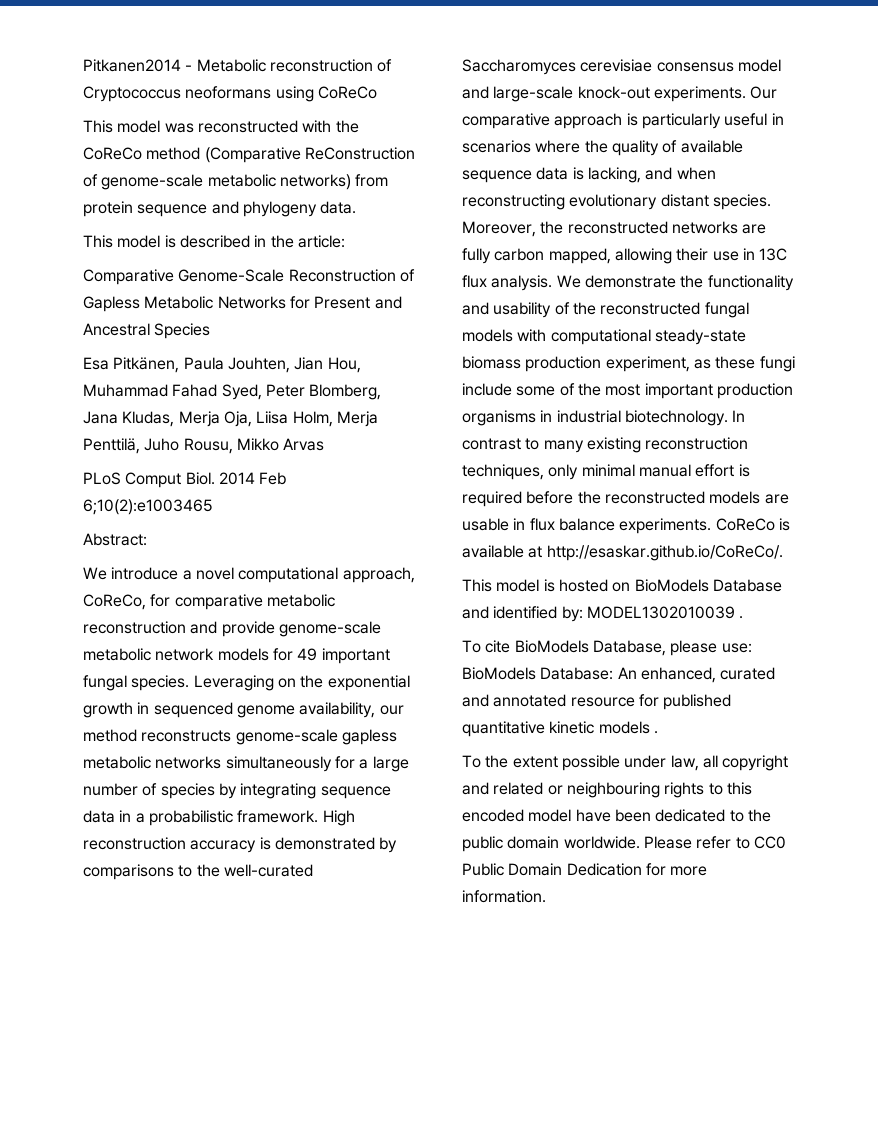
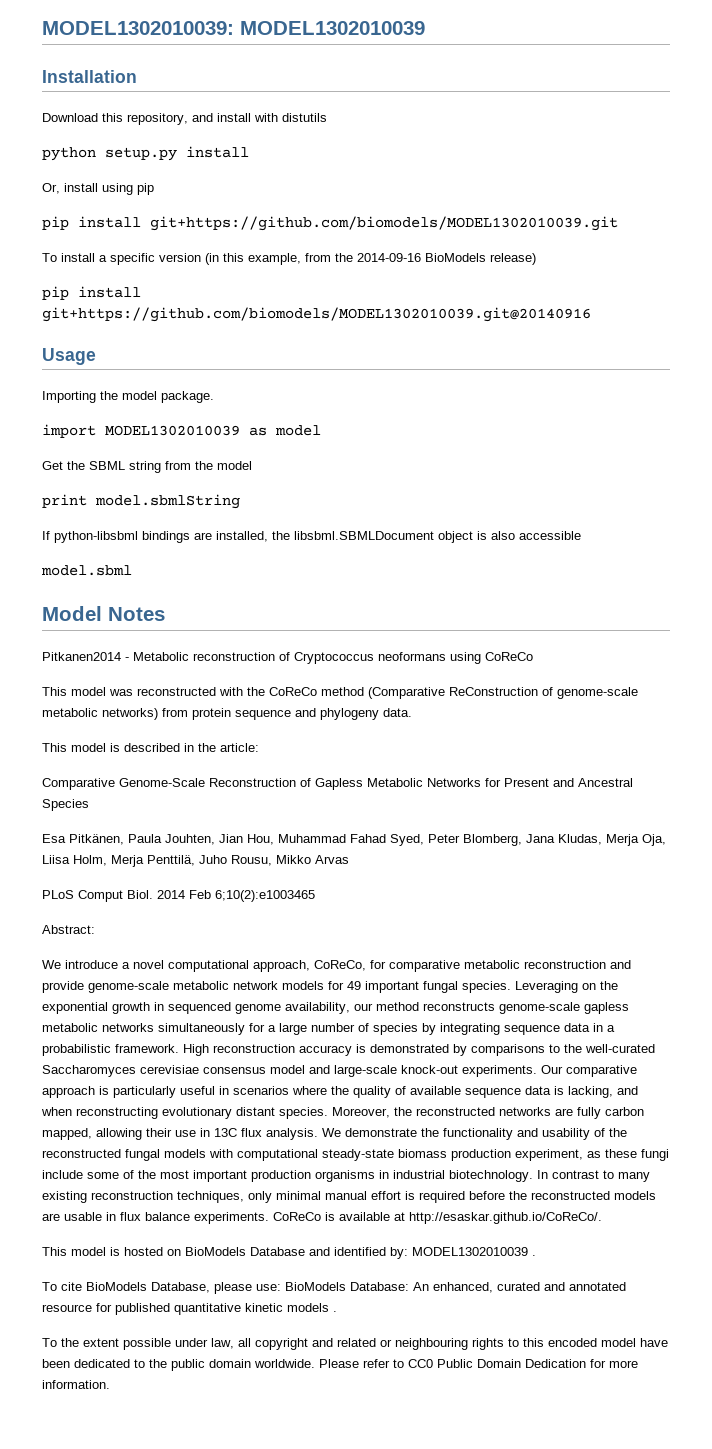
+ MODEL1302010039: MODEL1302010039
+ Installation
+ Download this repository, and install with distutils
+ python setup.py install
+ Or, install using pip
+ pip install git+https://github.com/biomodels/MODEL1302010039.git
+ To install a specific version (in this example, from the 2014-09-16 BioModels release)
+ pip install git+https://github.com/biomodels/MODEL1302010039.git@20140916
+ Usage
+ Importing the model package.
+ import MODEL1302010039 as model
+ Get the SBML string from the model
+ print model.sbmlString
+ If python-libsbml bindings are installed, the libsbml.SBMLDocument object is also accessible
+ model.sbml
+ Model Notes

